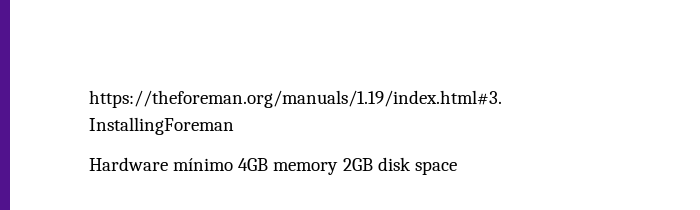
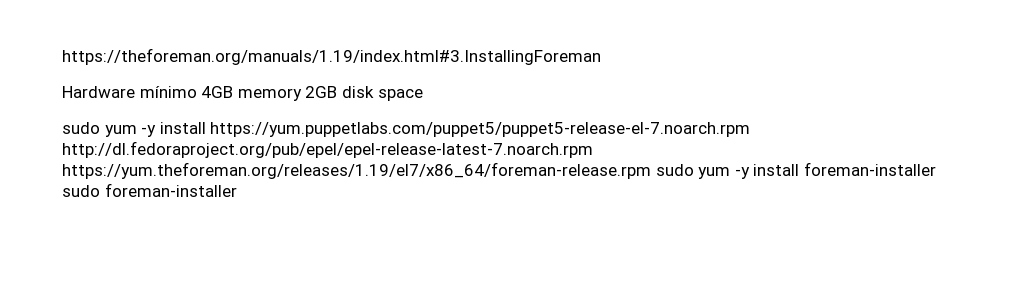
+ sudo yum -y install https://yum.puppetlabs.com/puppet5/puppet5-release-el-7.noarch.rpm http://dl.fedoraproject.org/pub/epel/epel-release-latest-7.noarch.rpm https://yum.theforeman.org/releases/1.19/el7/x86_64/foreman-release.rpm sudo yum -y install foreman-installer sudo foreman-installer

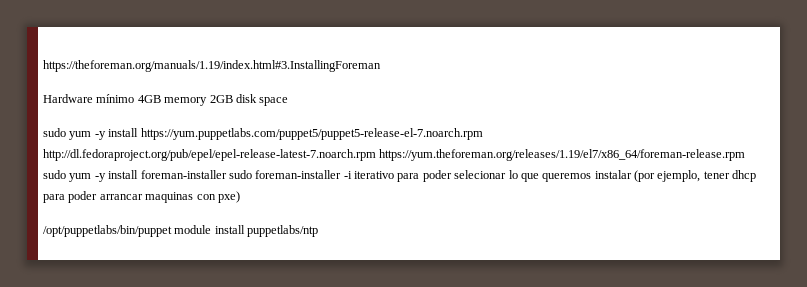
- sudo yum -y install https://yum.puppetlabs.com/puppet5/puppet5-release-el-7.noarch.rpm http://dl.fedoraproject.org/pub/epel/epel-release-latest-7.noarch.rpm https://yum.theforeman.org/releases/1.19/el7/x86_64/foreman-release.rpm sudo yum -y install foreman-installer sudo foreman-installer
+ sudo yum -y install https://yum.puppetlabs.com/puppet5/puppet5-release-el-7.noarch.rpm http://dl.fedoraproject.org/pub/epel/epel-release-latest-7.noarch.rpm https://yum.theforeman.org/releases/1.19/el7/x86_64/foreman-release.rpm sudo yum -y install foreman-installer sudo foreman-installer -i iterativo para poder selecionar lo que queremos instalar (por ejemplo, tener dhcp para poder arrancar maquinas con pxe)
+ /opt/puppetlabs/bin/puppet module install puppetlabs/ntp

